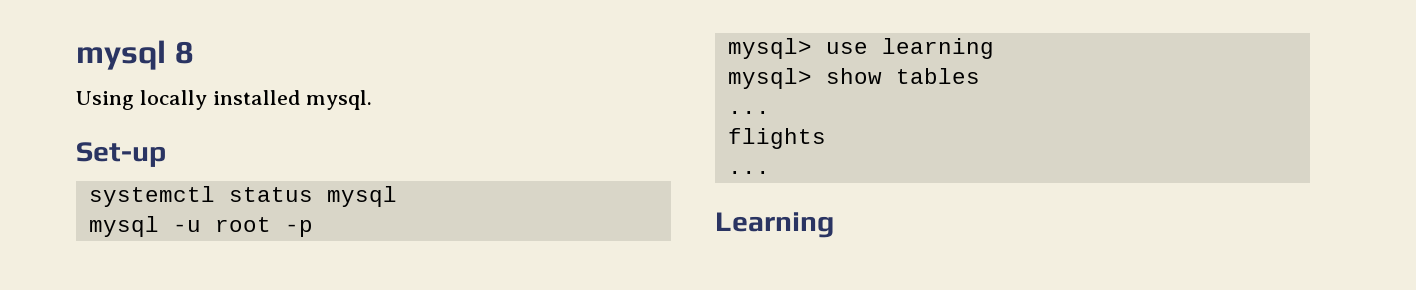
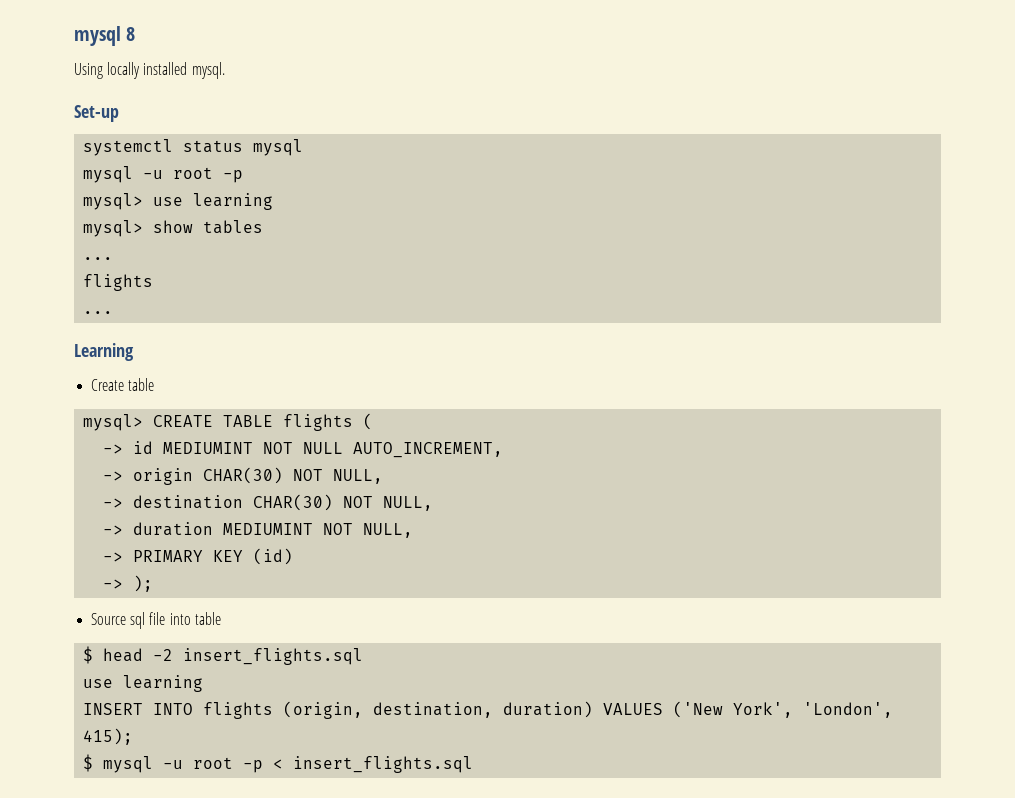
+ Create table
+ mysql> CREATE TABLE flights (
+ -> id MEDIUMINT NOT NULL AUTO_INCREMENT,
+ -> origin CHAR(30) NOT NULL,
+ -> destination CHAR(30) NOT NULL,
+ -> duration MEDIUMINT NOT NULL,
+ -> PRIMARY KEY (id)
+ -> );
+ Source sql file into table
+ $ head -2 insert_flights.sql
+ use learning
+ INSERT INTO flights (origin, destination, duration) VALUES ('New York', 'London', 415);
+ $ mysql -u root -p < insert_flights.sql

